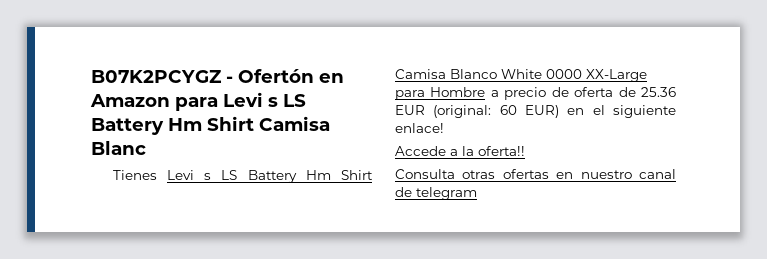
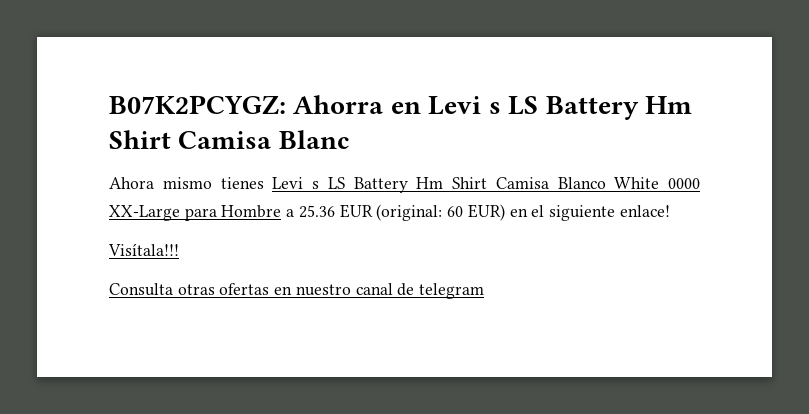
- B07K2PCYGZ - Ofertón en Amazon para Levi s LS Battery Hm Shirt Camisa Blanc
+ B07K2PCYGZ: Ahorra en Levi s LS Battery Hm Shirt Camisa Blanc
- Tienes Levi s LS Battery Hm Shirt Camisa Blanco White 0000 XX-Large para Hombre a precio de oferta de 25.36 EUR (original: 60 EUR) en el siguiente enlace!
+ Ahora mismo tienes Levi s LS Battery Hm Shirt Camisa Blanco White 0000 XX-Large para Hombre a 25.36 EUR (original: 60 EUR) en el siguiente enlace!
- Accede a la oferta!!
+ Visítala!!!

